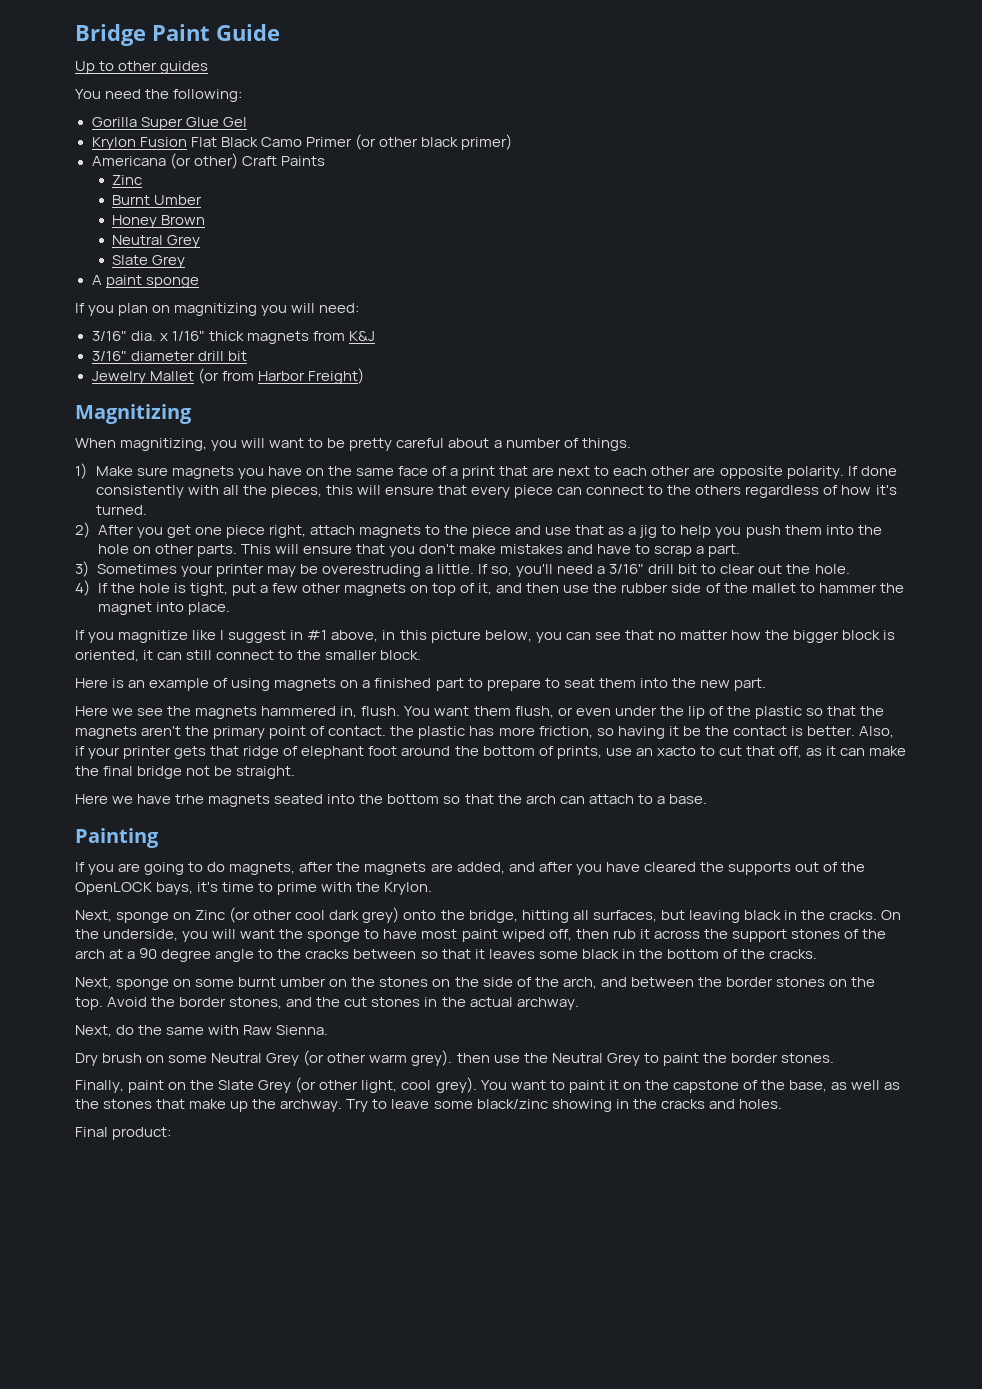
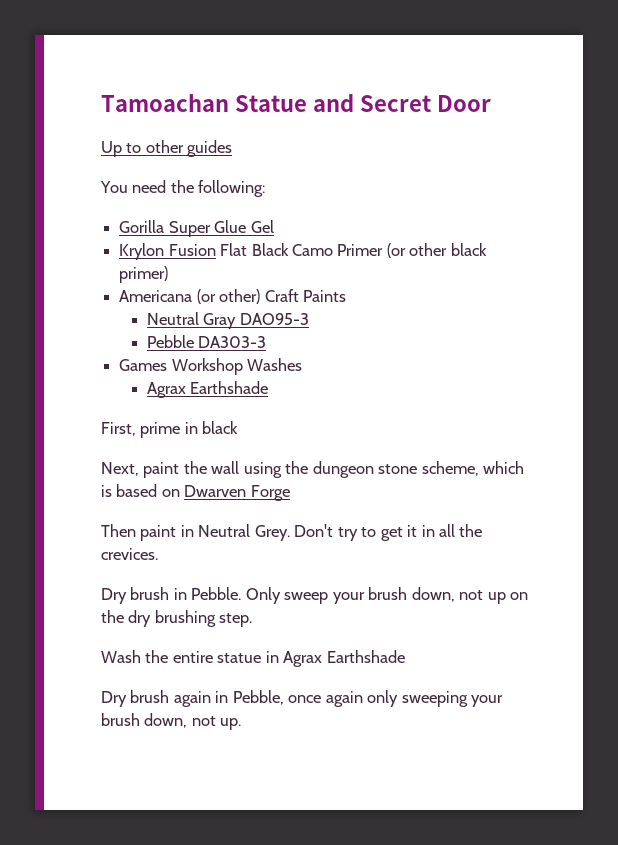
- Bridge Paint Guide
+ Tamoachan Statue and Secret Door
  Americana (or other) Craft Paints
- Zinc
- Burnt Umber
- Honey Brown
- Neutral Grey
- Slate Grey
- A paint sponge
- If you plan on magnitizing you will need:
- 3/16" dia. x 1/16" thick magnets from K&J
- 3/16" diameter drill bit
- Jewelry Mallet (or from Harbor Freight)
- Magnitizing
- When magnitizing, you will want to be pretty careful about a number of things.
- 1) Make sure magnets you have on the same face of a print that are next to each other are opposite polarity. If done consistently with all the pieces, this will ensure that every piece can connect to the others regardless of how it's turned.
- 2) After you get one piece right, attach magnets to the piece and use that as a jig to help you push them into the hole on other parts. This will ensure that you don't make mistakes and have to scrap a part.
- 3) Sometimes your printer may be overestruding a little. If so, you'll need a 3/16" drill bit to clear out the hole.
- 4) If the hole is tight, put a few other magnets on top of it, and then use the rubber side of the mallet to hammer the magnet into place.
- If you magnitize like I suggest in #1 above, in this picture below, you can see that no matter how the bigger block is oriented, it can still connect to the smaller block.
- Here is an example of using magnets on a finished part to prepare to seat them into the new part.
- Here we see the magnets hammered in, flush. You want them flush, or even under the lip of the plastic so that the magnets aren't the primary point of contact. the plastic has more friction, so having it be the contact is better. Also, if your printer gets that ridge of elephant foot around the bottom of prints, use an xacto to cut that off, as it can make the final bridge not be straight.
- Here we have trhe magnets seated into the bottom so that the arch can attach to a base.
- Painting
- If you are going to do magnets, after the magnets are added, and after you have cleared the supports out of the OpenLOCK bays, it's time to prime with the Krylon.
- Next, sponge on Zinc (or other cool dark grey) onto the bridge, hitting all surfaces, but leaving black in the cracks. On the underside, you will want the sponge to have most paint wiped off, then rub it across the support stones of the arch at a 90 degree angle to the cracks between so that it leaves some black in the bottom of the cracks.
- Next, sponge on some burnt umber on the stones on the side of the arch, and between the border stones on the top. Avoid the border stones, and the cut stones in the actual archway.
- Next, do the same with Raw Sienna.
- Dry brush on some Neutral Grey (or other warm grey). then use the Neutral Grey to paint the border stones.
- Finally, paint on the Slate Grey (or other light, cool grey). You want to paint it on the capstone of the base, as well as the stones that make up the archway. Try to leave some black/zinc showing in the cracks and holes.
- Final product:
+ Neutral Gray DAO95-3
+ Pebble DA303-3
+ Games Workshop Washes
+ Agrax Earthshade
+ First, prime in black
+ Next, paint the wall using the dungeon stone scheme, which is based on Dwarven Forge
+ Then paint in Neutral Grey. Don't try to get it in all the crevices.
+ Dry brush in Pebble. Only sweep your brush down, not up on the dry brushing step.
+ Wash the entire statue in Agrax Earthshade
+ Dry brush again in Pebble, once again only sweeping your brush down, not up.

